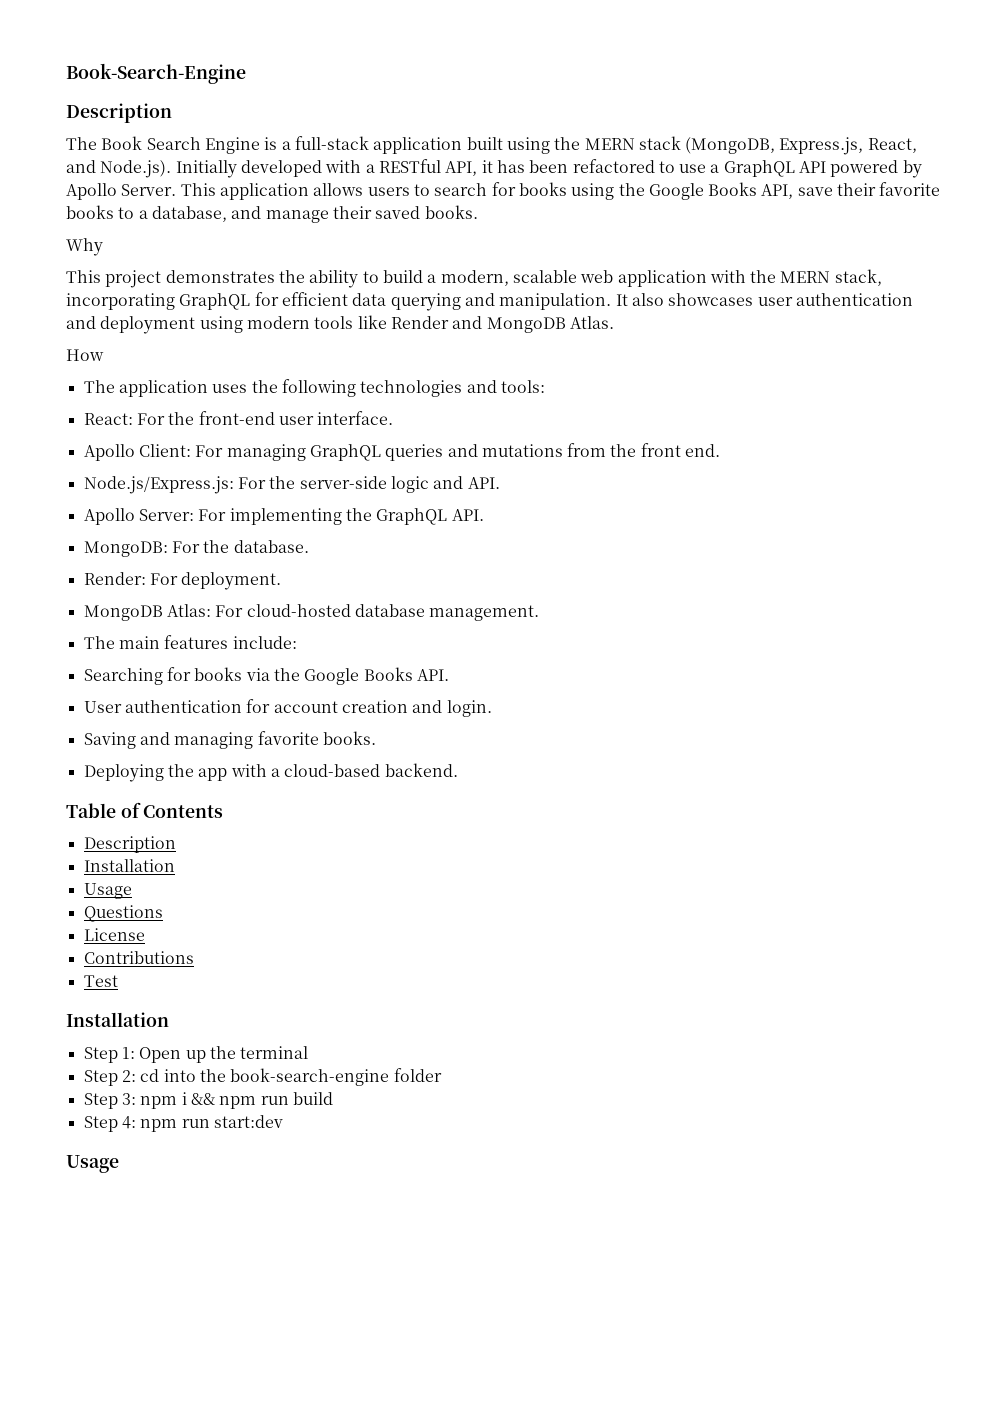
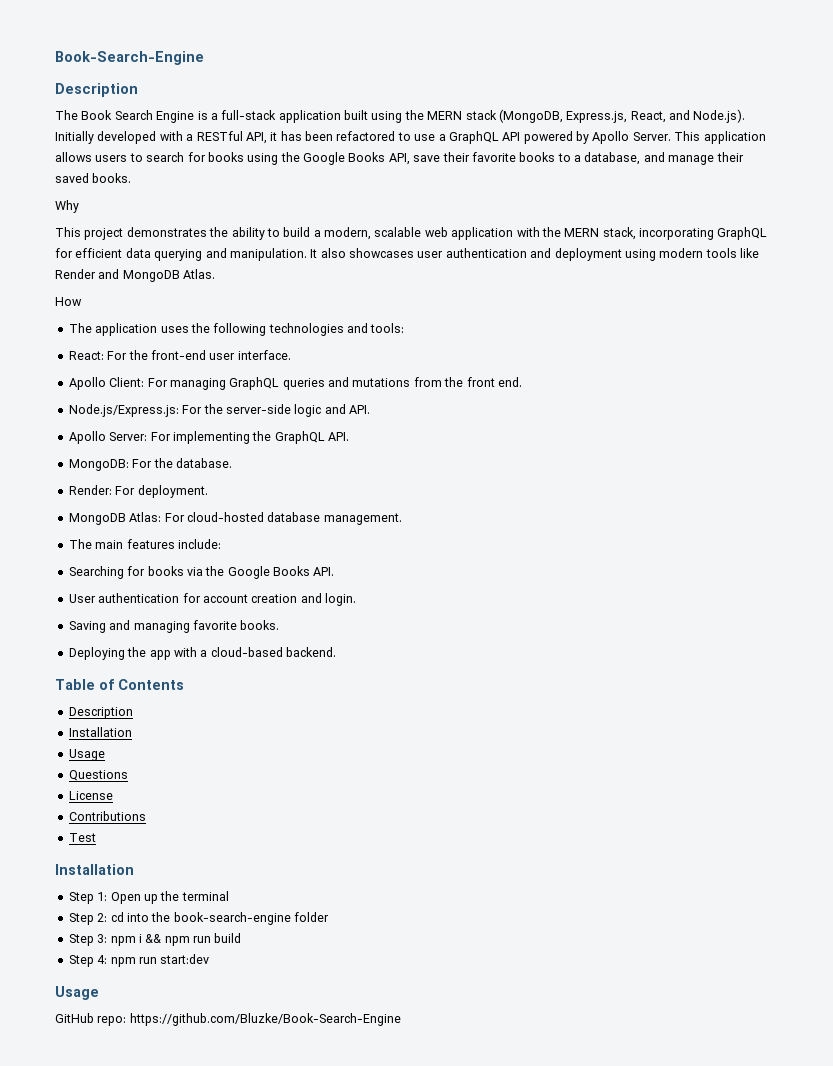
+ GitHub repo: https://github.com/Bluzke/Book-Search-Engine

